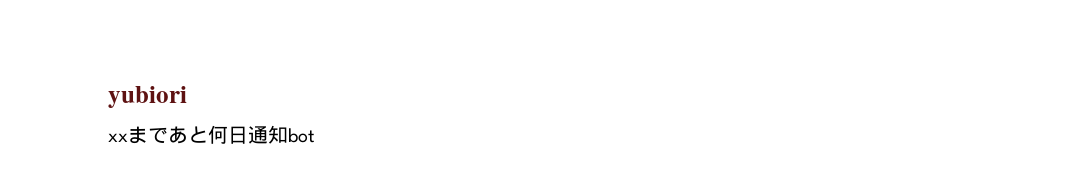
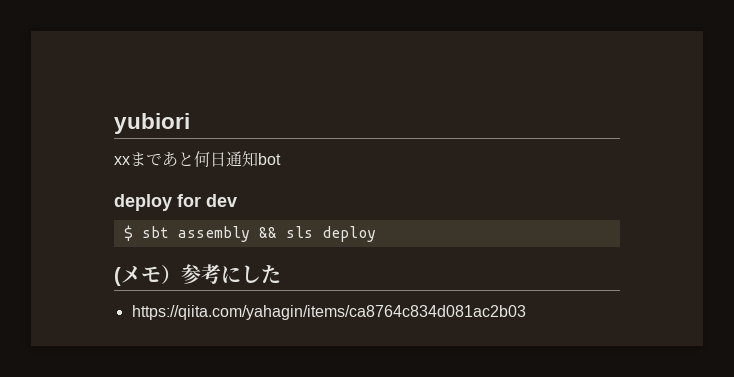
+ deploy for dev
+ $ sbt assembly && sls deploy
+ (メモ）参考にした
+ https://qiita.com/yahagin/items/ca8764c834d081ac2b03

